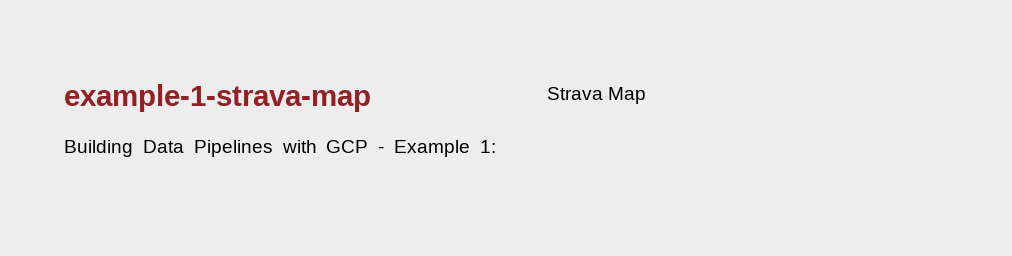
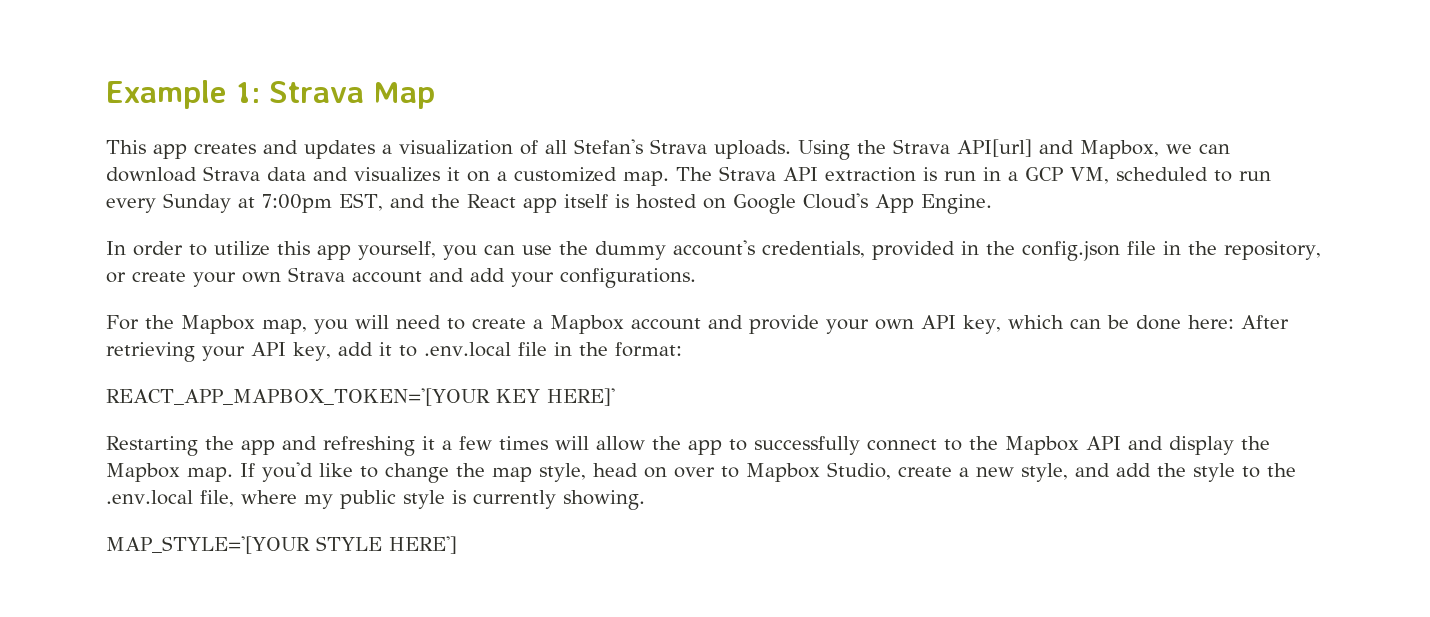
- example-1-strava-map
- Building Data Pipelines with GCP - Example 1: Strava Map
+ Example 1: Strava Map
+ This app creates and updates a visualization of all Stefan's Strava uploads. Using the Strava API[url] and Mapbox, we can download Strava data and visualizes it on a customized map. The Strava API extraction is run in a GCP VM, scheduled to run every Sunday at 7:00pm EST, and the React app itself is hosted on Google Cloud's App Engine.
+ In order to utilize this app yourself, you can use the dummy account's credentials, provided in the config.json file in the repository, or create your own Strava account and add your configurations.
+ For the Mapbox map, you will need to create a Mapbox account and provide your own API key, which can be done here: After retrieving your API key, add it to .env.local file in the format:
+ REACT_APP_MAPBOX_TOKEN='[YOUR KEY HERE]'
+ Restarting the app and refreshing it a few times will allow the app to successfully connect to the Mapbox API and display the Mapbox map. If you'd like to change the map style, head on over to Mapbox Studio, create a new style, and add the style to the .env.local file, where my public style is currently showing.
+ MAP_STYLE='[YOUR STYLE HERE']

